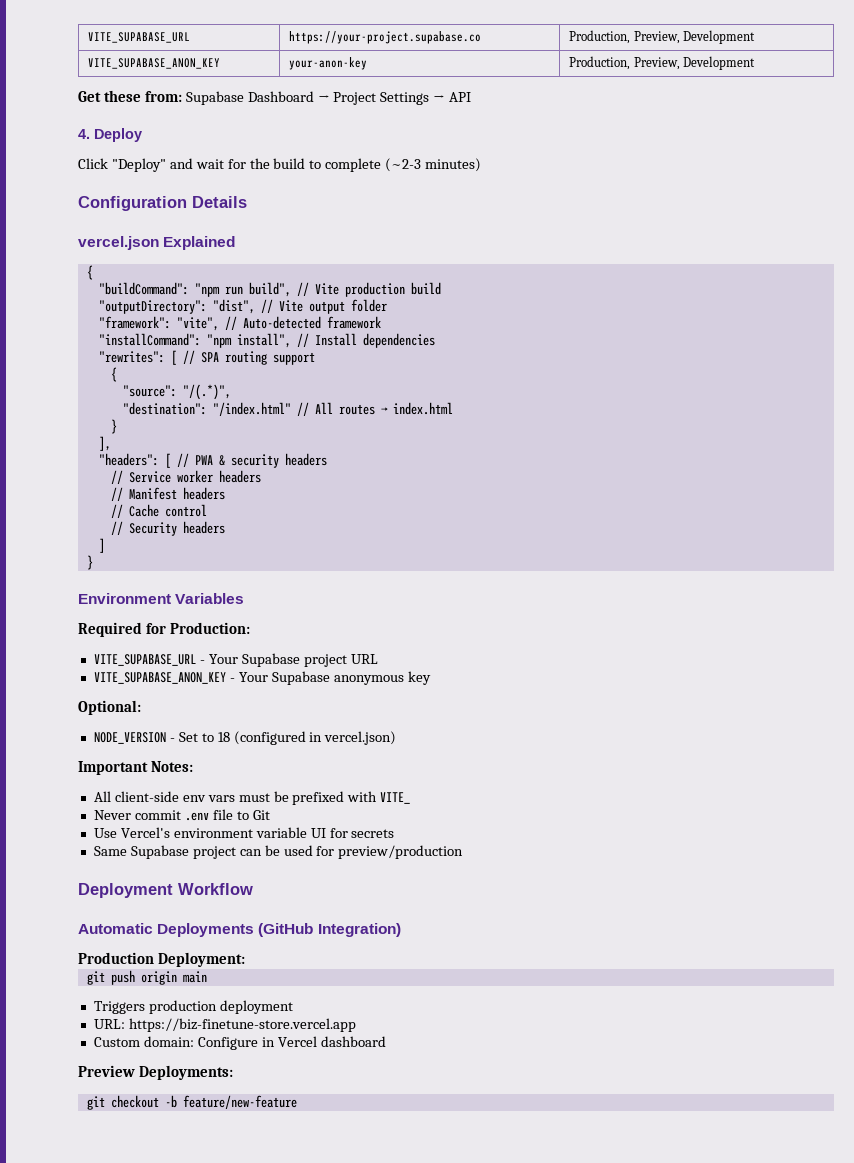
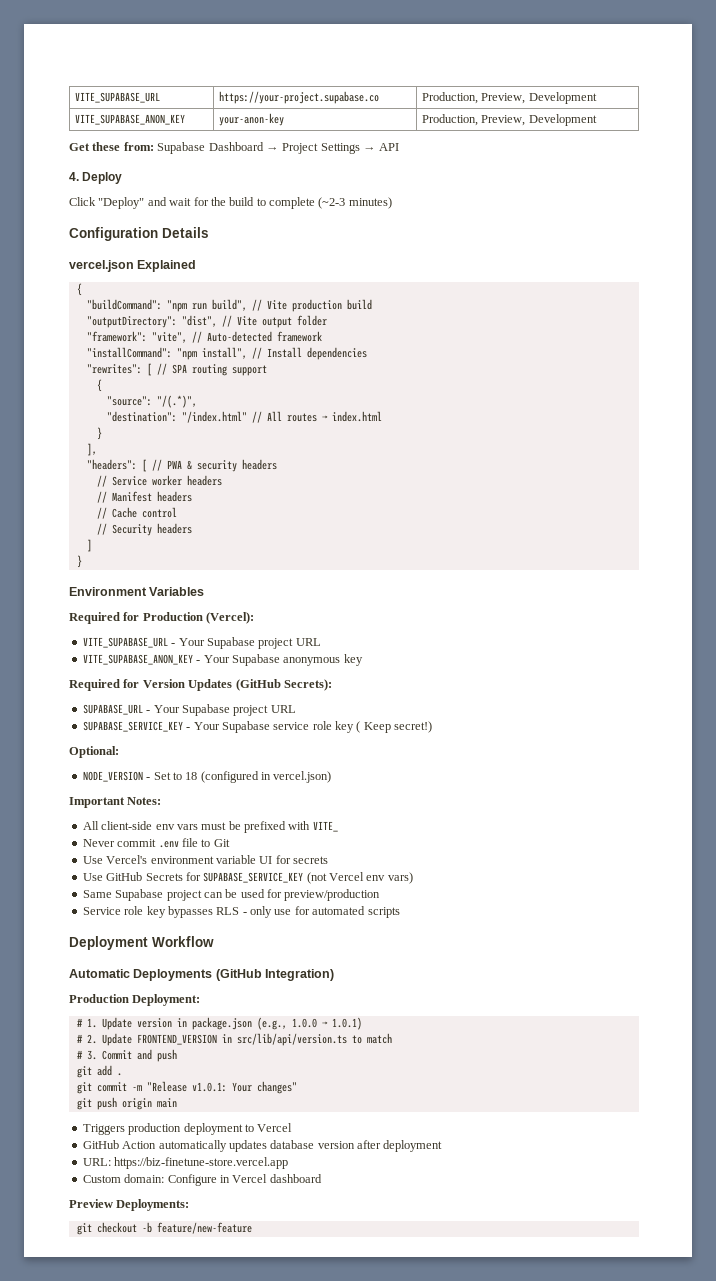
- Required for Production:
+ Required for Production (Vercel):
+ Required for Version Updates (GitHub Secrets):
+ SUPABASE_URL - Your Supabase project URL
+ SUPABASE_SERVICE_KEY - Your Supabase service role key ( Keep secret!)
+ Use GitHub Secrets for SUPABASE_SERVICE_KEY (not Vercel env vars)
+ Service role key bypasses RLS - only use for automated scripts
+ # 1. Update version in package.json (e.g., 1.0.0 → 1.0.1)
+ # 2. Update FRONTEND_VERSION in src/lib/api/version.ts to match
+ # 3. Commit and push
+ git add .
+ git commit -m "Release v1.0.1: Your changes"
- Triggers production deployment
+ Triggers production deployment to Vercel
+ GitHub Action automatically updates database version after deployment

